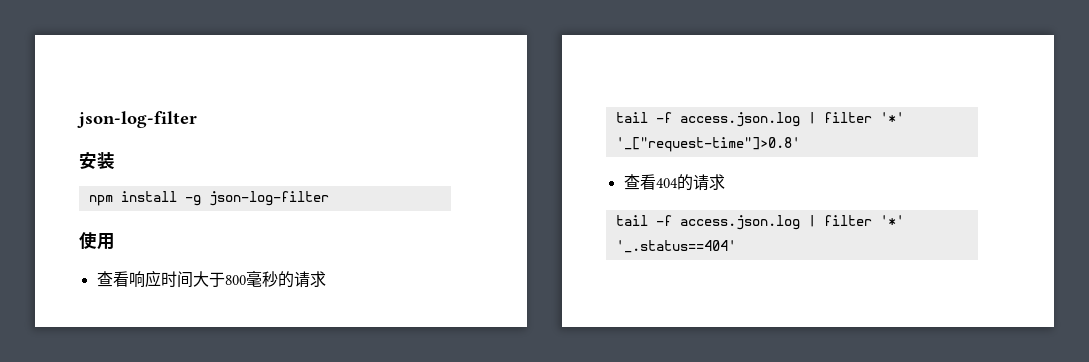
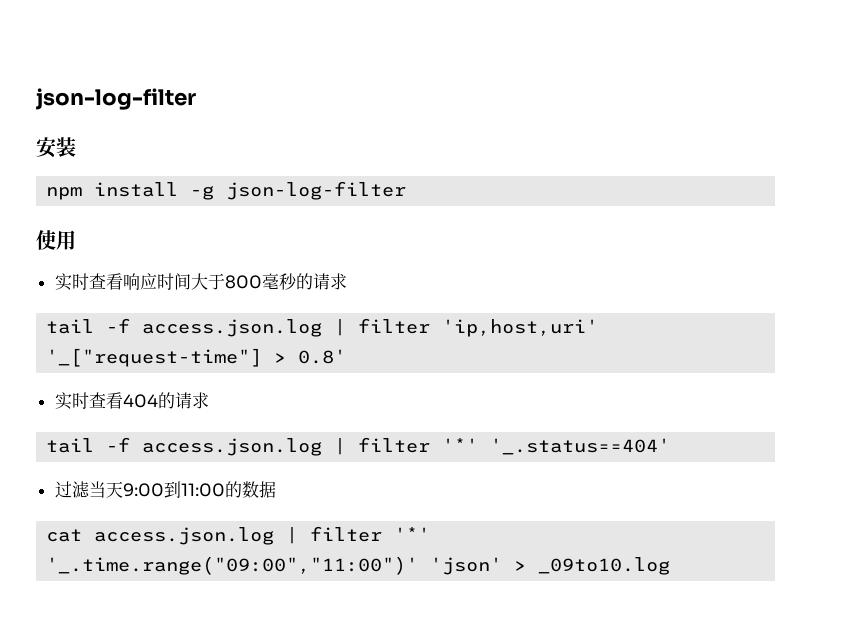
- 查看响应时间大于800毫秒的请求
+ 实时查看响应时间大于800毫秒的请求
- tail -f access.json.log | filter '*' '_["request-time"]>0.8'
- 查看404的请求
+ tail -f access.json.log | filter 'ip,host,uri' '_["request-time"] > 0.8'
+ 实时查看404的请求
+ 过滤当天9:00到11:00的数据
+ cat access.json.log | filter '*' '_.time.range("09:00","11:00")' 'json' > _09to10.log

